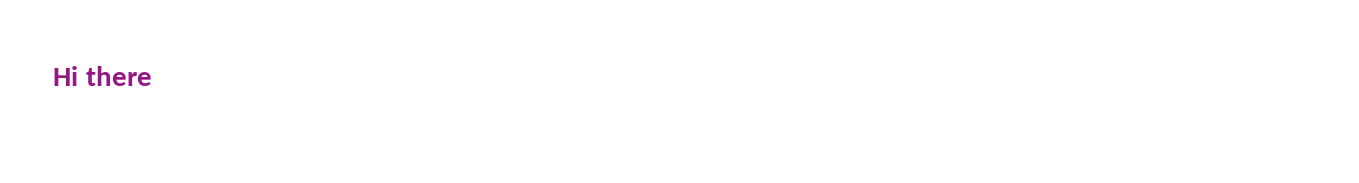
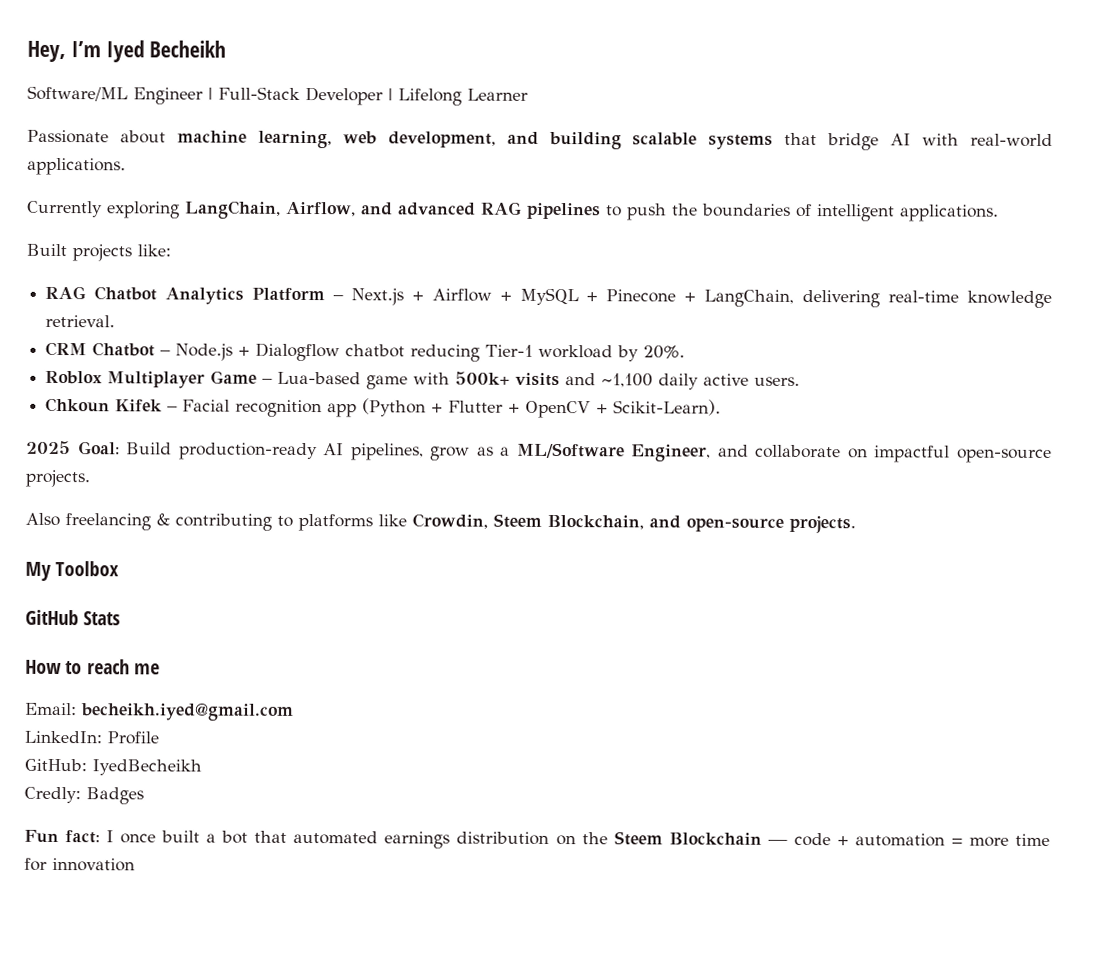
- Hi there
+ Hey, I’m Iyed Becheikh
+ Software/ML Engineer | Full-Stack Developer | Lifelong Learner
+ Passionate about machine learning, web development, and building scalable systems that bridge AI with real-world applications.
+ Currently exploring LangChain, Airflow, and advanced RAG pipelines to push the boundaries of intelligent applications.
+ Built projects like:
+ RAG Chatbot Analytics Platform – Next.js + Airflow + MySQL + Pinecone + LangChain, delivering real-time knowledge retrieval.
+ CRM Chatbot – Node.js + Dialogflow chatbot reducing Tier-1 workload by 20%.
+ Roblox Multiplayer Game – Lua-based game with 500k+ visits and ~1,100 daily active users.
+ Chkoun Kifek – Facial recognition app (Python + Flutter + OpenCV + Scikit-Learn).
+ 2025 Goal: Build production-ready AI pipelines, grow as a ML/Software Engineer, and collaborate on impactful open-source projects.
+ Also freelancing & contributing to platforms like Crowdin, Steem Blockchain, and open-source projects.
+ My Toolbox
+ GitHub Stats
+ How to reach me
+ Email: becheikh.iyed@gmail.com
+ LinkedIn: Profile
+ GitHub: IyedBecheikh
+ Credly: Badges
+ Fun fact: I once built a bot that automated earnings distribution on the Steem Blockchain — code + automation = more time for innovation

